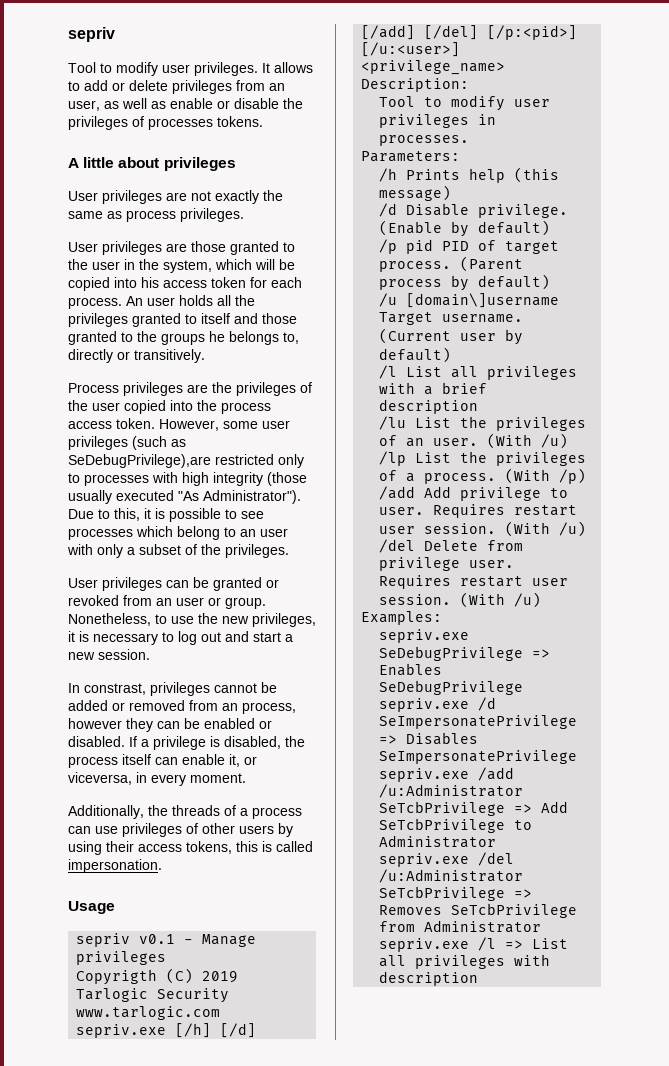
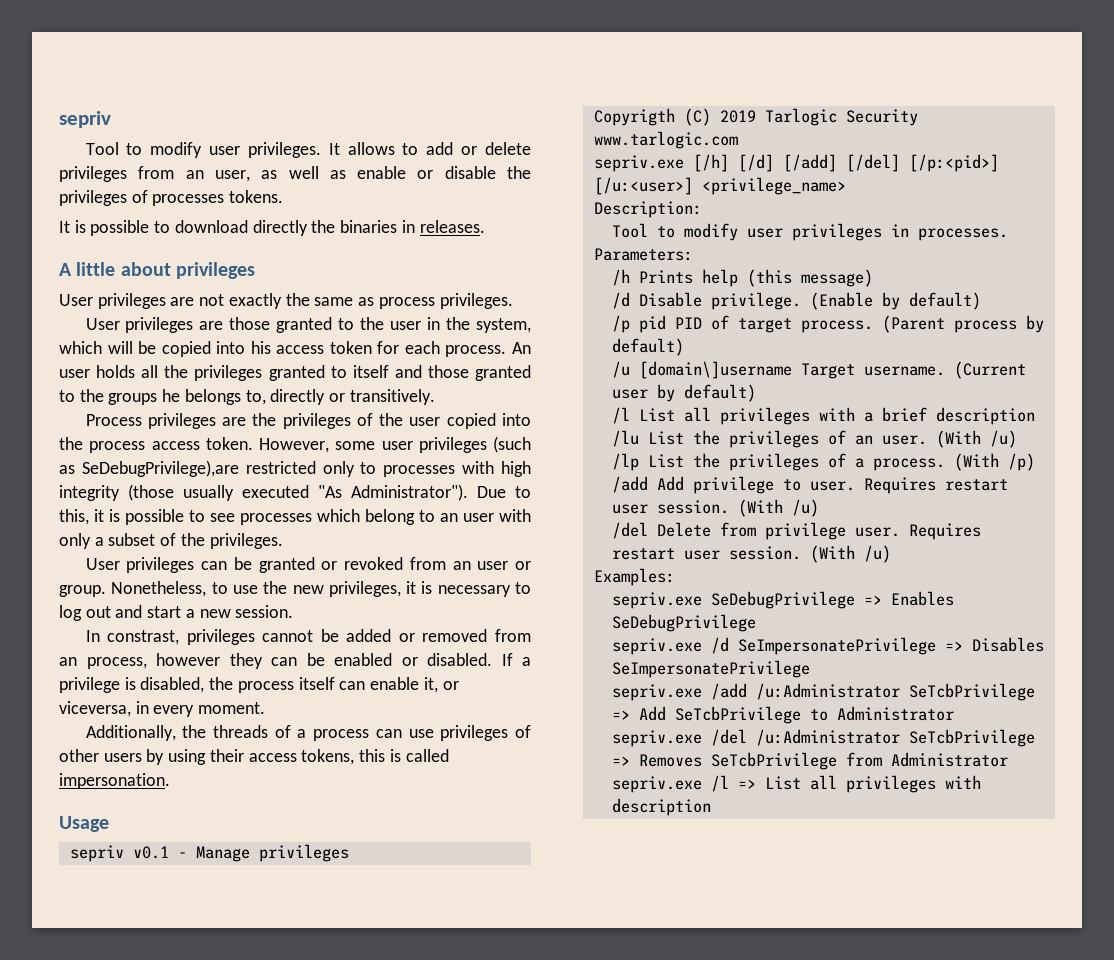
+ It is possible to download directly the binaries in releases.

